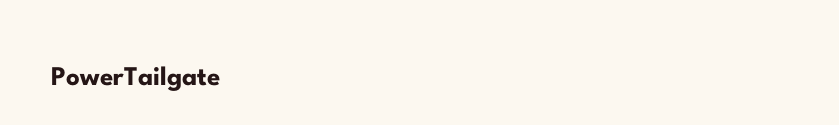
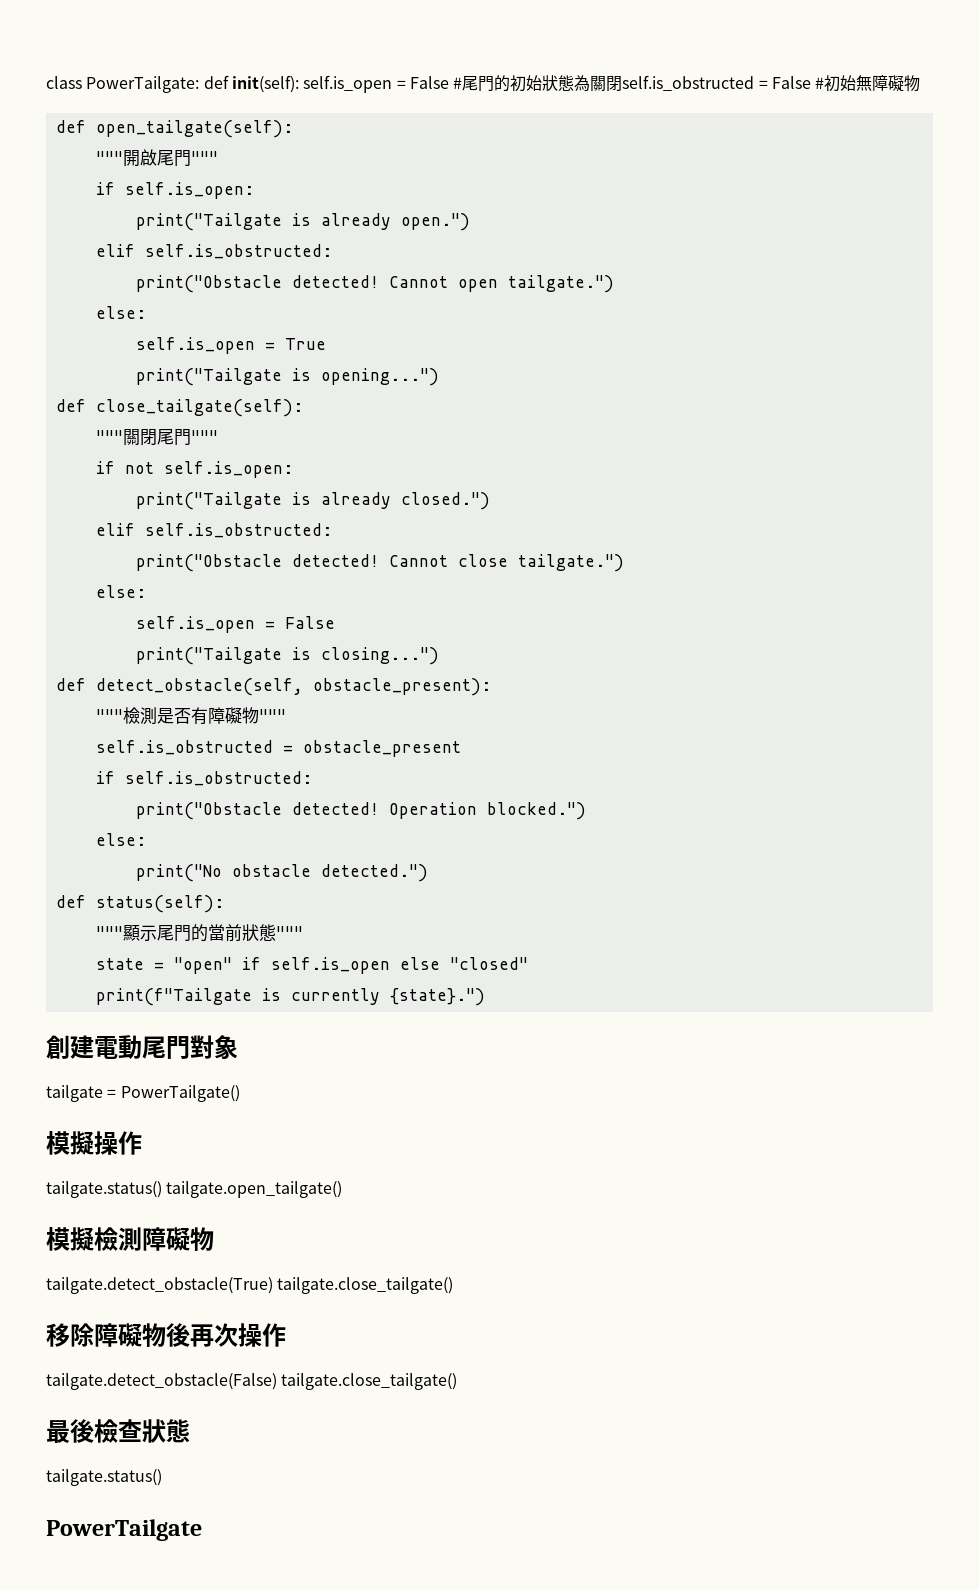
+ class PowerTailgate: def init(self): self.is_open = False #尾門的初始狀態為關閉self.is_obstructed = False #初始無障礙物
+ def open_tailgate(self):
+ """開啟尾門"""
+ if self.is_open:
+ print("Tailgate is already open.")
+ elif self.is_obstructed:
+ print("Obstacle detected! Cannot open tailgate.")
+ else:
+ self.is_open = True
+ print("Tailgate is opening...")
+ def close_tailgate(self):
+ """關閉尾門"""
+ if not self.is_open:
+ print("Tailgate is already closed.")
+ elif self.is_obstructed:
+ print("Obstacle detected! Cannot close tailgate.")
+ else:
+ self.is_open = False
+ print("Tailgate is closing...")
+ def detect_obstacle(self, obstacle_present):
+ """檢測是否有障礙物"""
+ self.is_obstructed = obstacle_present
+ if self.is_obstructed:
+ print("Obstacle detected! Operation blocked.")
+ else:
+ print("No obstacle detected.")
+ def status(self):
+ """顯示尾門的當前狀態"""
+ state = "open" if self.is_open else "closed"
+ print(f"Tailgate is currently {state}.")
+ 創建電動尾門對象
+ tailgate = PowerTailgate()
+ 模擬操作
+ tailgate.status() tailgate.open_tailgate()
+ 模擬檢測障礙物
+ tailgate.detect_obstacle(True) tailgate.close_tailgate()
+ 移除障礙物後再次操作
+ tailgate.detect_obstacle(False) tailgate.close_tailgate()
+ 最後檢查狀態
+ tailgate.status()

